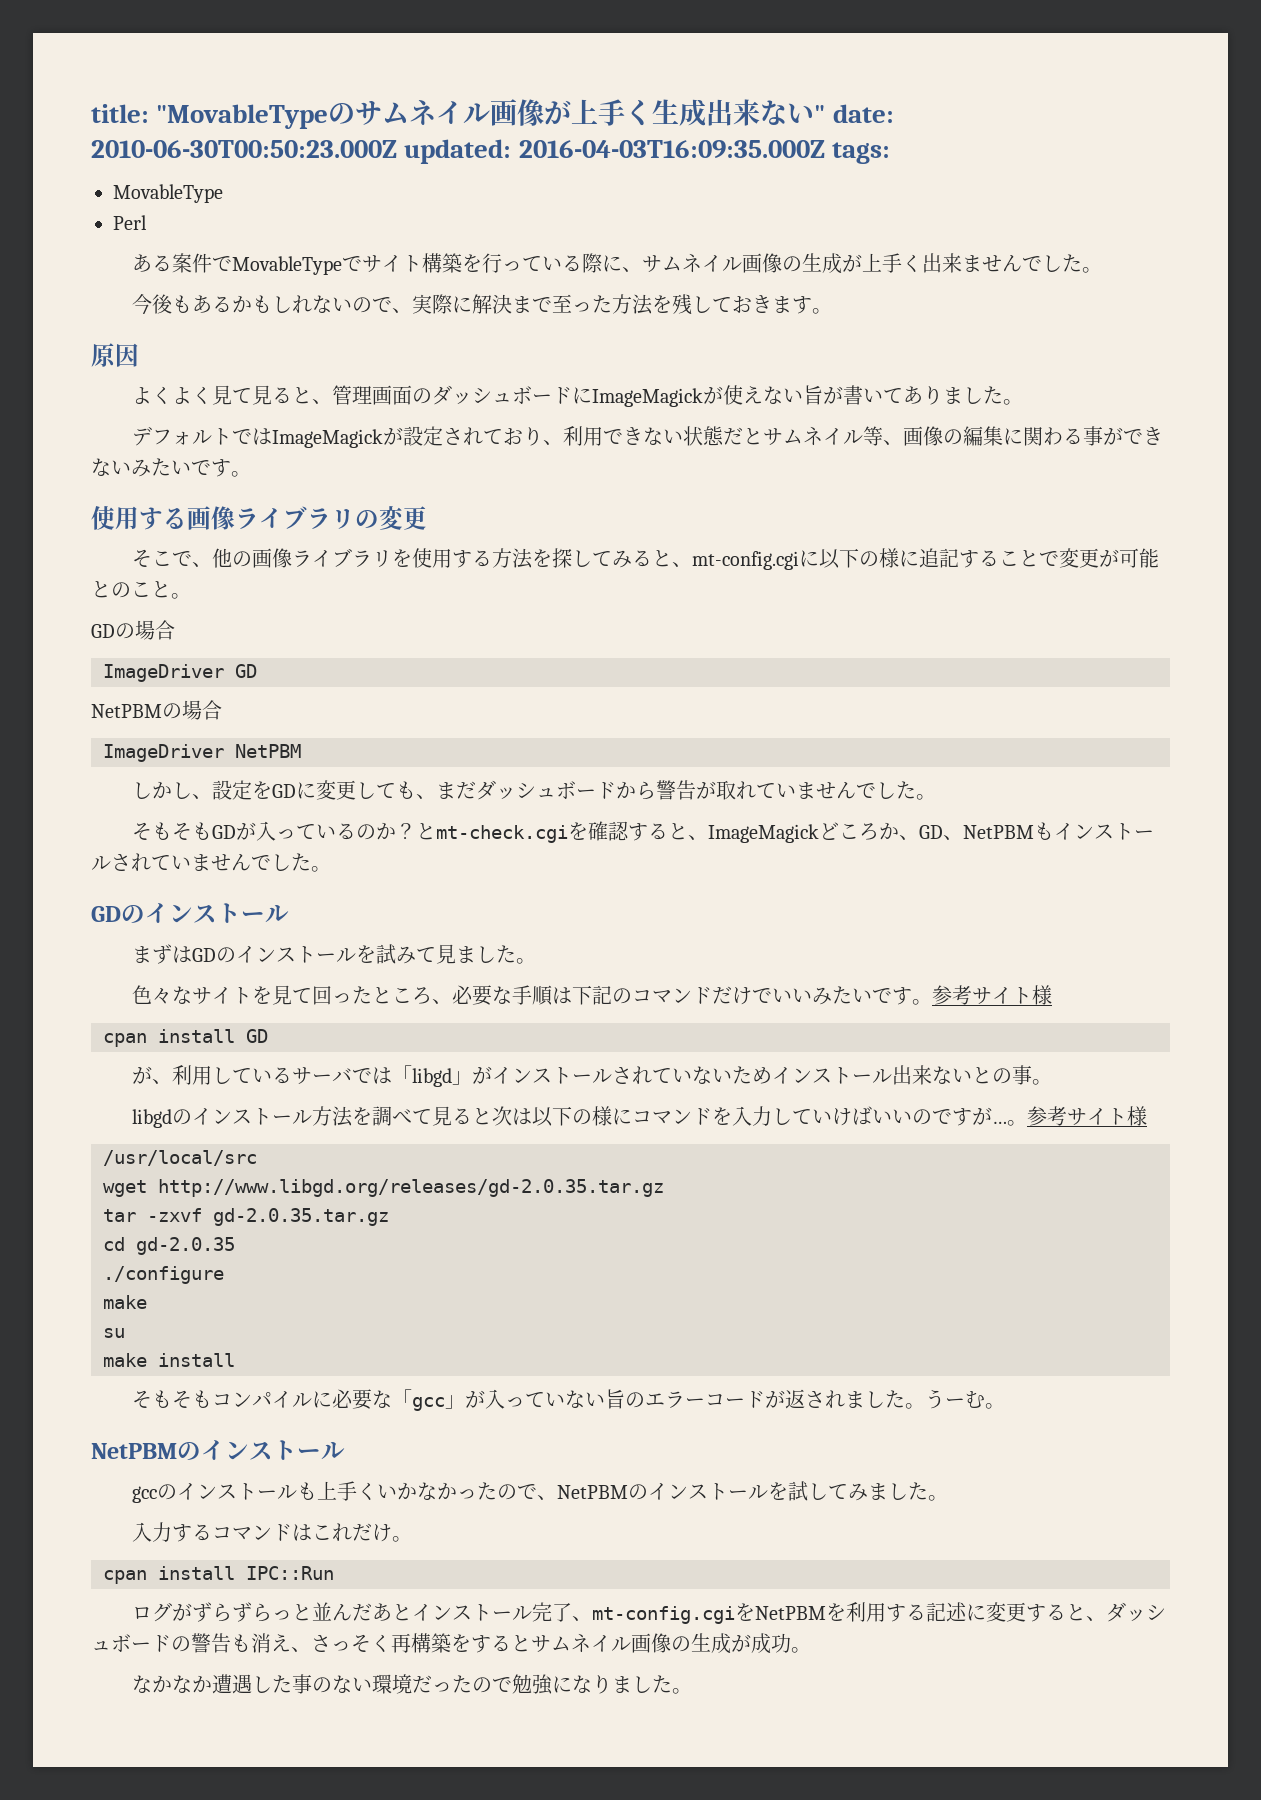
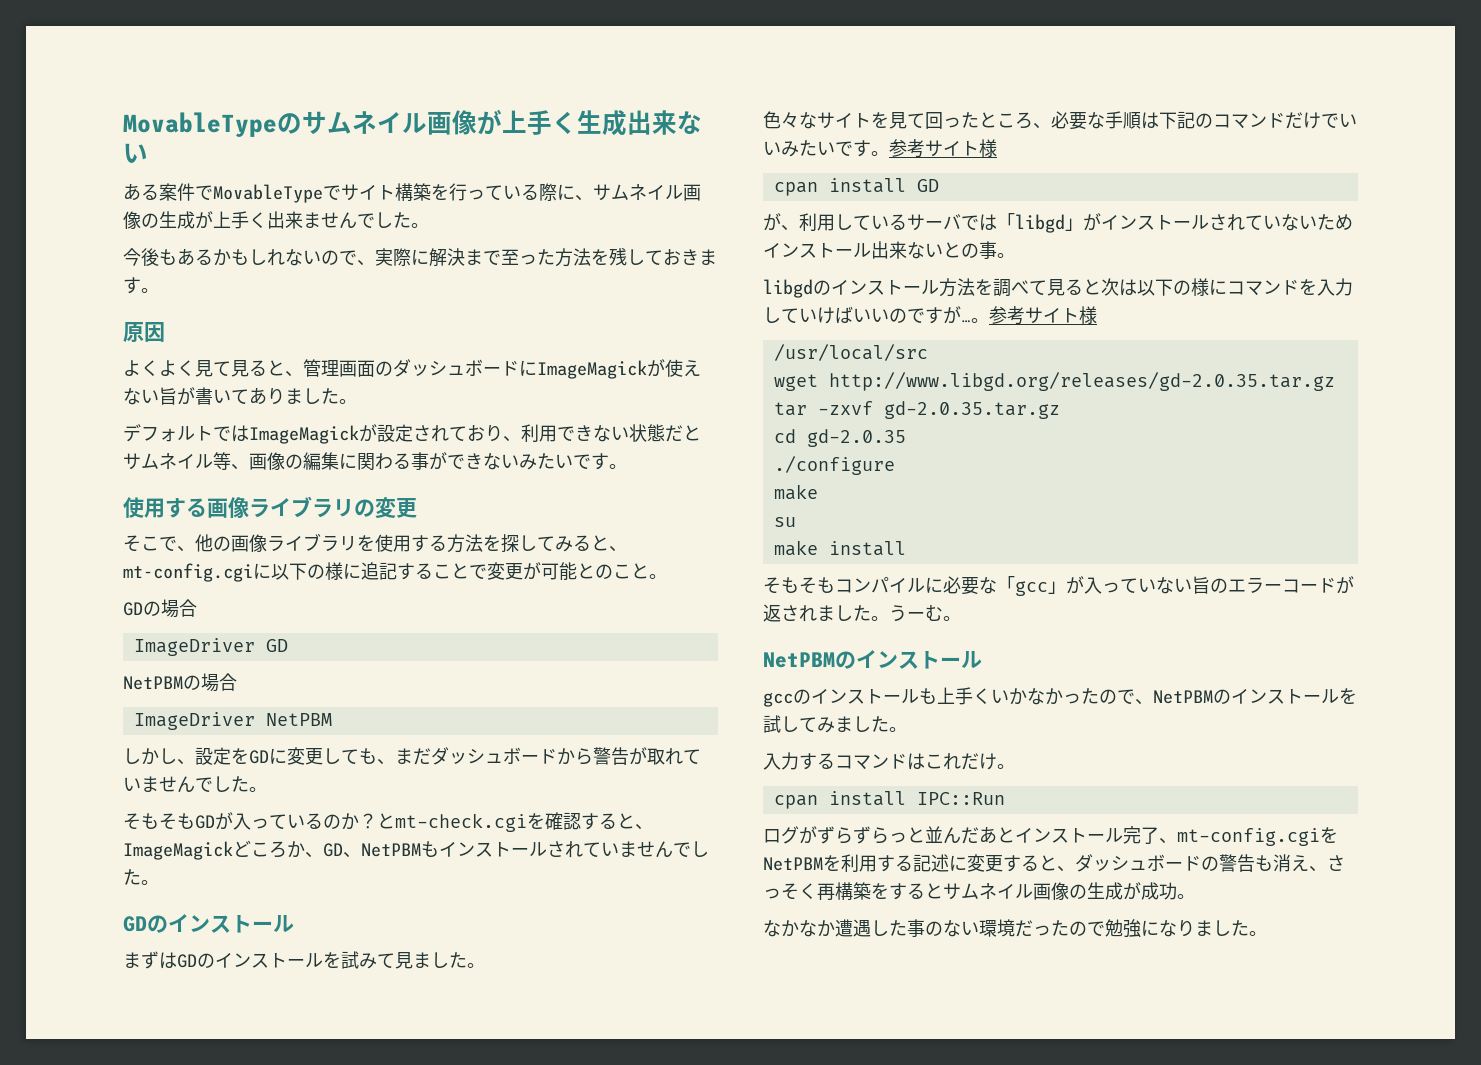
- title: "MovableTypeのサムネイル画像が上手く生成出来ない" date: 2010-06-30T00:50:23.000Z updated: 2016-04-03T16:09:35.000Z tags:
- MovableType
- Perl
+ MovableTypeのサムネイル画像が上手く生成出来ない

